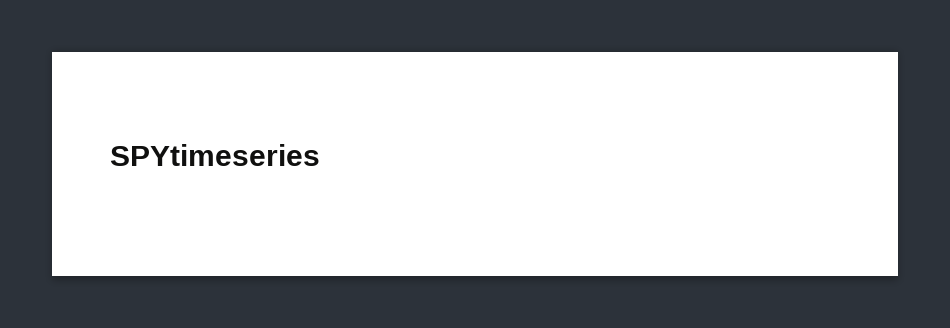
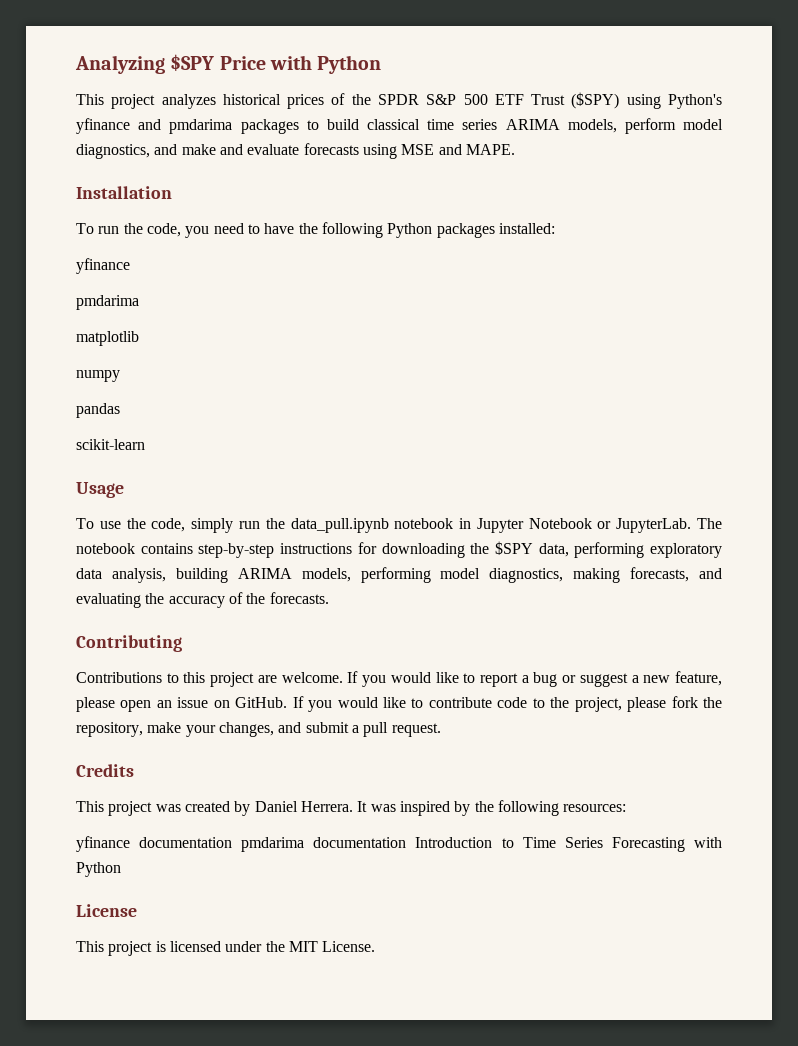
- SPYtimeseries
+ Analyzing $SPY Price with Python
+ This project analyzes historical prices of the SPDR S&P 500 ETF Trust ($SPY) using Python's yfinance and pmdarima packages to build classical time series ARIMA models, perform model diagnostics, and make and evaluate forecasts using MSE and MAPE.
+ Installation
+ To run the code, you need to have the following Python packages installed:
+ yfinance
+ pmdarima
+ matplotlib
+ numpy
+ pandas
+ scikit-learn
+ Usage
+ To use the code, simply run the data_pull.ipynb notebook in Jupyter Notebook or JupyterLab. The notebook contains step-by-step instructions for downloading the $SPY data, performing exploratory data analysis, building ARIMA models, performing model diagnostics, making forecasts, and evaluating the accuracy of the forecasts.
+ Contributing
+ Contributions to this project are welcome. If you would like to report a bug or suggest a new feature, please open an issue on GitHub. If you would like to contribute code to the project, please fork the repository, make your changes, and submit a pull request.
+ Credits
+ This project was created by Daniel Herrera. It was inspired by the following resources:
+ yfinance documentation pmdarima documentation Introduction to Time Series Forecasting with Python
+ License
+ This project is licensed under the MIT License.

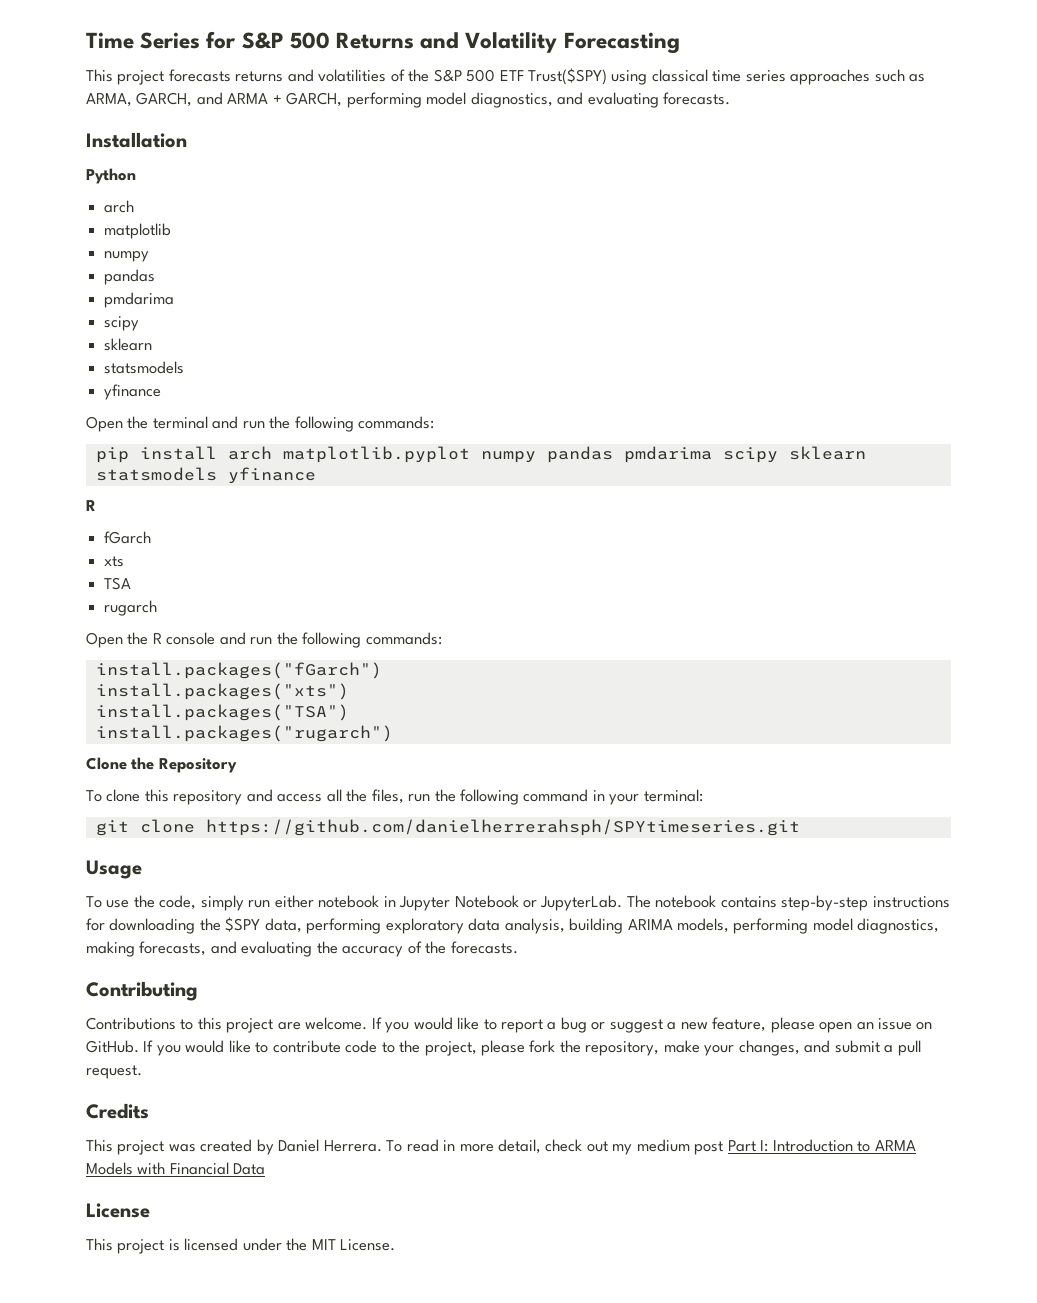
- Analyzing $SPY Price with Python
- This project analyzes historical prices of the SPDR S&P 500 ETF Trust ($SPY) using Python's yfinance and pmdarima packages to build classical time series ARIMA models, perform model diagnostics, and make and evaluate forecasts using MSE and MAPE.
+ Time Series for S&P 500 Returns and Volatility Forecasting
+ This project forecasts returns and volatilities of the S&P 500 ETF Trust($SPY) using classical time series approaches such as ARMA, GARCH, and ARMA + GARCH, performing model diagnostics, and evaluating forecasts.
  Installation
- To run the code, you need to have the following Python packages installed:
- yfinance
- pmdarima
+ Python
+ arch
  matplotlib
  numpy
  pandas
- scikit-learn
+ pmdarima
+ scipy
+ sklearn
+ statsmodels
+ yfinance
+ Open the terminal and run the following commands:
+ pip install arch matplotlib.pyplot numpy pandas pmdarima scipy sklearn statsmodels yfinance
+ R
+ fGarch
+ xts
+ TSA
+ rugarch
+ Open the R console and run the following commands:
+ install.packages("fGarch")
+ install.packages("xts")
+ install.packages("TSA")
+ install.packages("rugarch")
+ Clone the Repository
+ To clone this repository and access all the files, run the following command in your terminal:
+ git clone https://github.com/danielherrerahsph/SPYtimeseries.git
- To use the code, simply run the data_pull.ipynb notebook in Jupyter Notebook or JupyterLab.
+ To use the code, simply run either notebook in Jupyter Notebook or JupyterLab.
- It was inspired by the following resources:
- yfinance documentation pmdarima documentation Introduction to Time Series Forecasting with Python
+ To read in more detail, check out my medium post Part I: Introduction to ARMA Models with Financial Data

